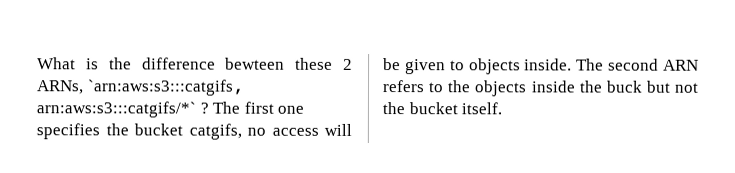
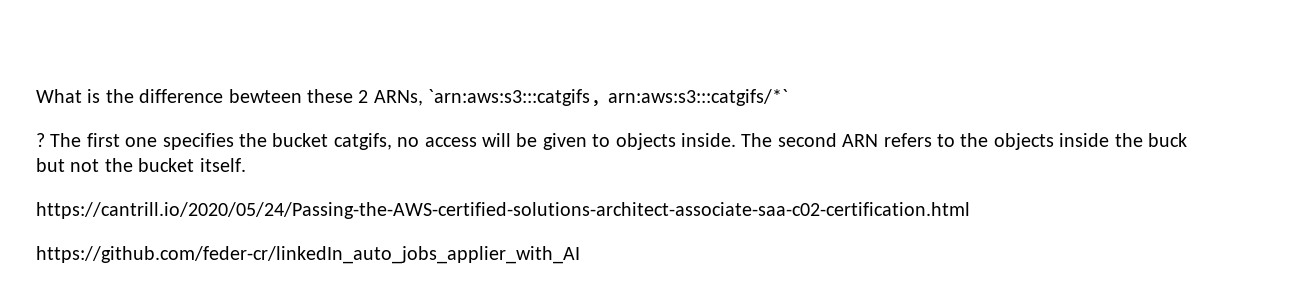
- What is the difference bewteen these 2 ARNs, `arn:aws:s3:::catgifs, arn:aws:s3:::catgifs/*` ?
+ What is the difference bewteen these 2 ARNs, `arn:aws:s3:::catgifs, arn:aws:s3:::catgifs/*`
+ ?
+ https://cantrill.io/2020/05/24/Passing-the-AWS-certified-solutions-architect-associate-saa-c02-certification.html
+ https://github.com/feder-cr/linkedIn_auto_jobs_applier_with_AI

